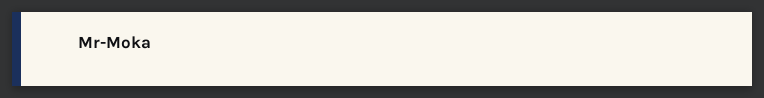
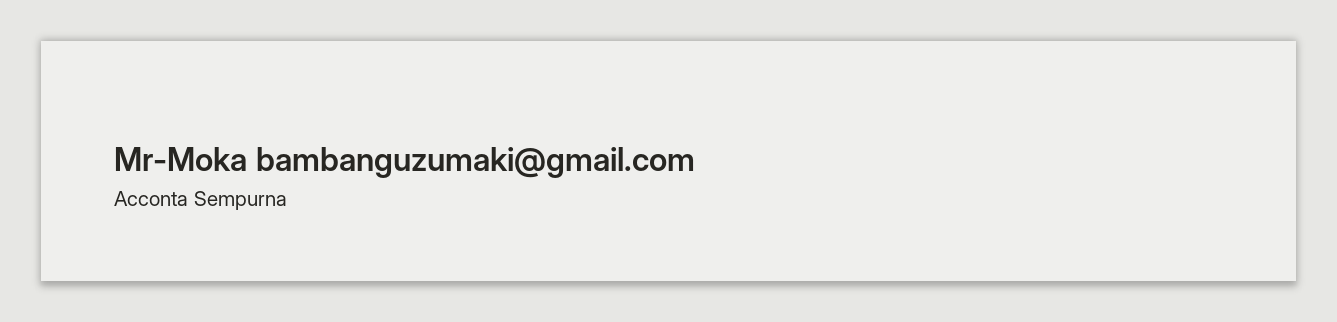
- Mr-Moka
+ Mr-Moka bambanguzumaki@gmail.com
+ Acconta Sempurna

